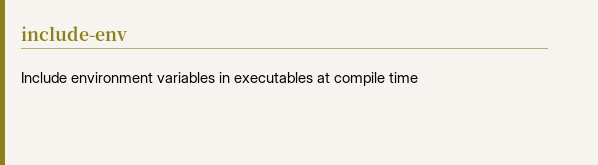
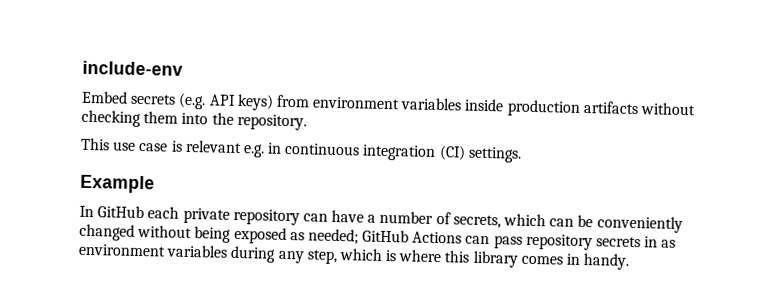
- Include environment variables in executables at compile time
+ Embed secrets (e.g. API keys) from environment variables inside production artifacts without checking them into the repository.
+ This use case is relevant e.g. in continuous integration (CI) settings.
+ Example
+ In GitHub each private repository can have a number of secrets, which can be conveniently changed without being exposed as needed; GitHub Actions can pass repository secrets in as environment variables during any step, which is where this library comes in handy.

